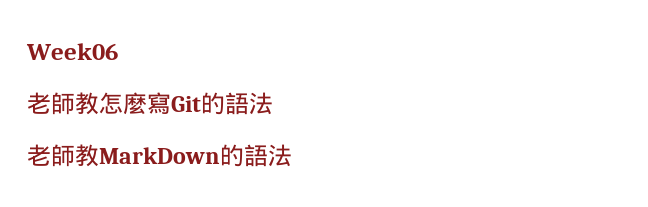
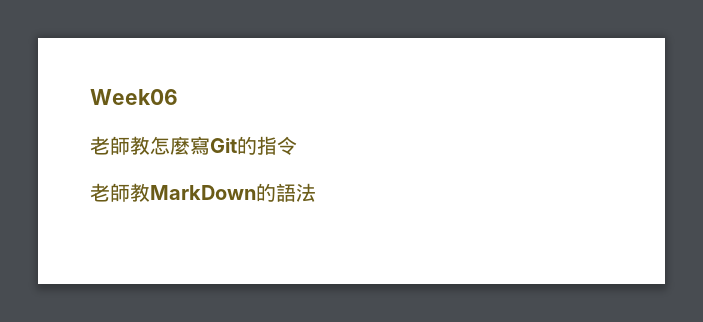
- 老師教怎麼寫Git的語法
+ 老師教怎麼寫Git的指令

